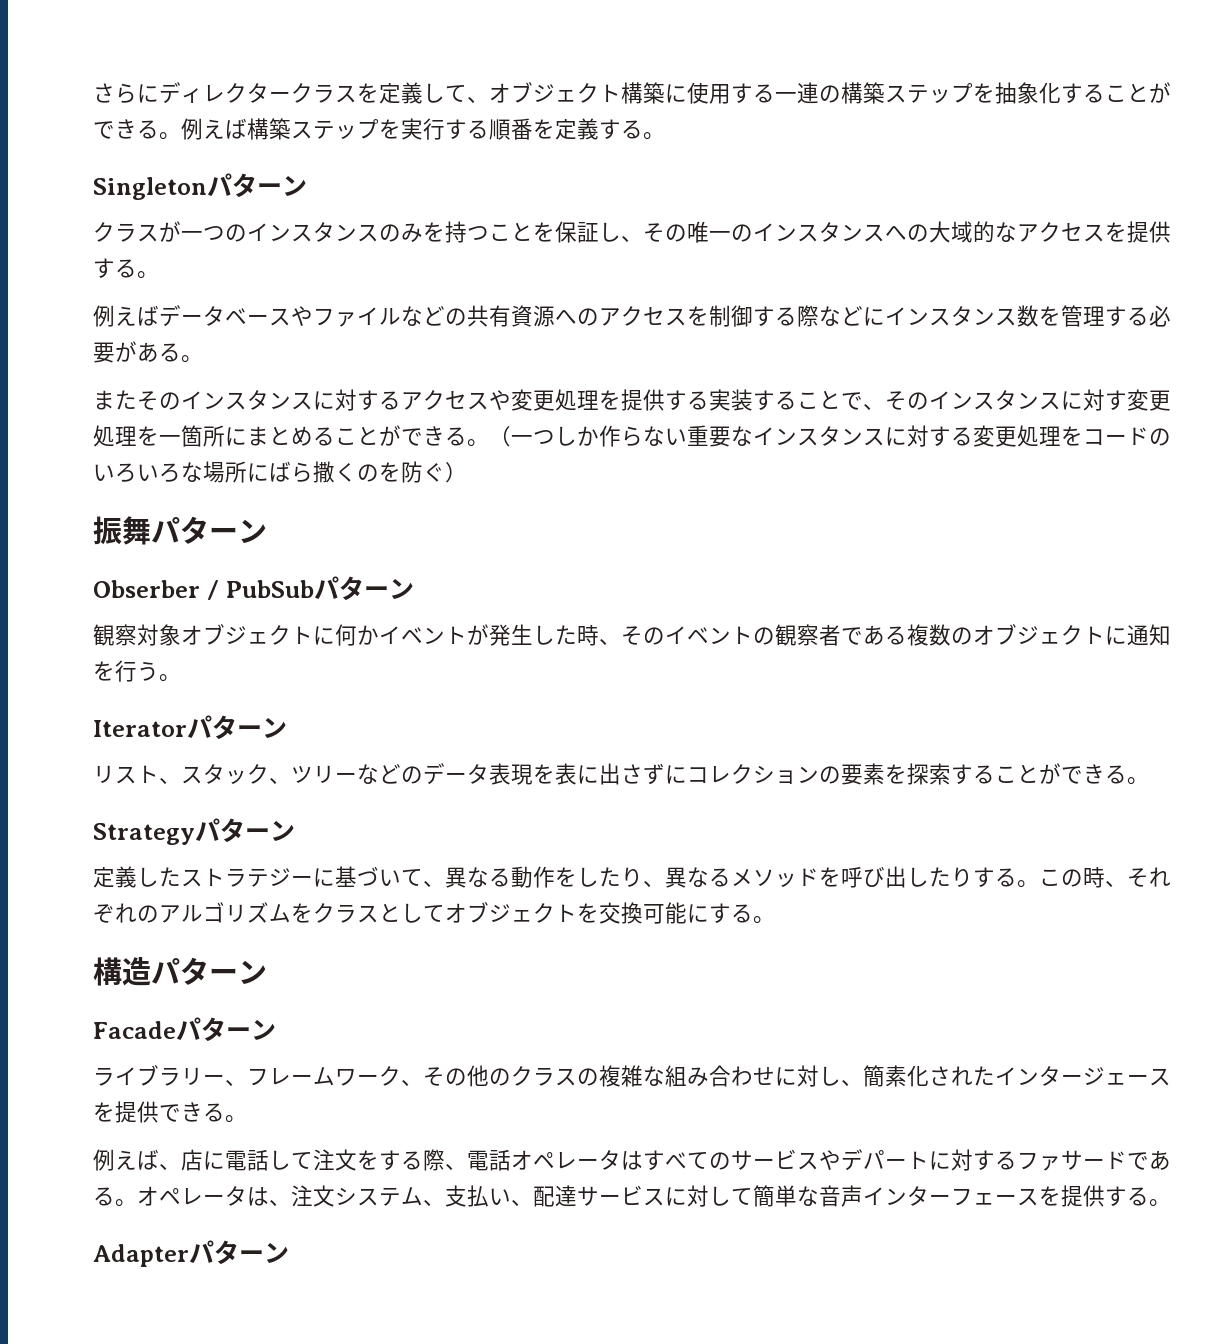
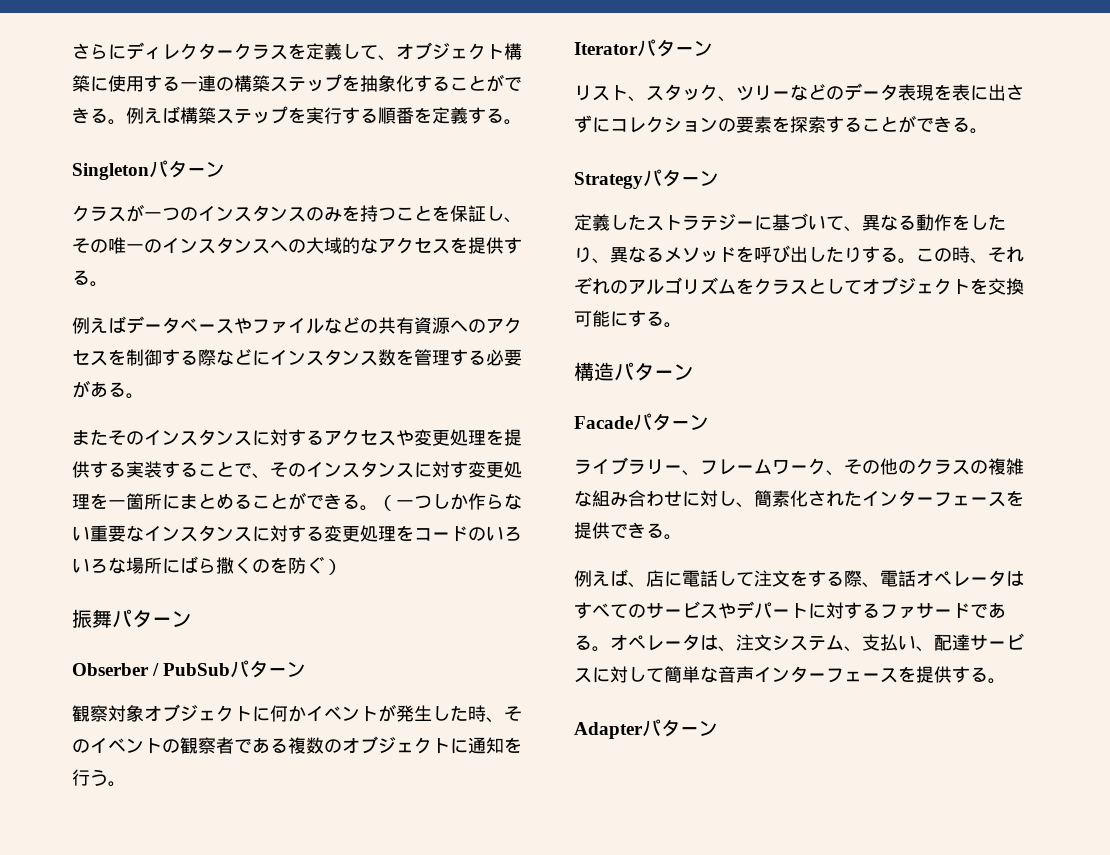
- ライブラリー、フレームワーク、その他のクラスの複雑な組み合わせに対し、簡素化されたインタージェースを提供できる。
+ ライブラリー、フレームワーク、その他のクラスの複雑な組み合わせに対し、簡素化されたインターフェースを提供できる。

